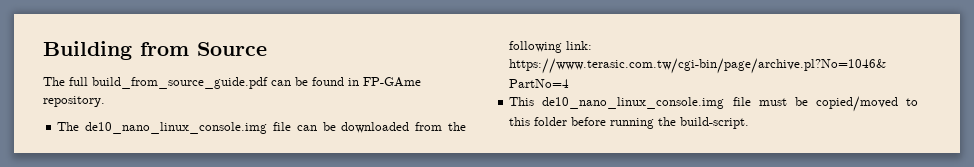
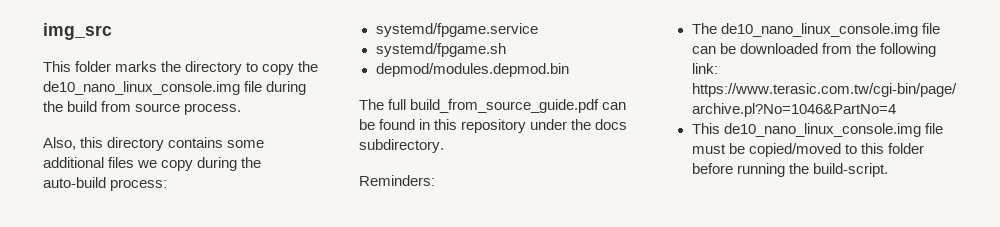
- Building from Source
+ img_src
+ This folder marks the directory to copy the de10_nano_linux_console.img file during the build from source process.
+ Also, this directory contains some additional files we copy during the auto-build process:
+ systemd/fpgame.service
+ systemd/fpgame.sh
+ depmod/modules.depmod.bin
- The full build_from_source_guide.pdf can be found in FP-GAme repository.
+ The full build_from_source_guide.pdf can be found in this repository under the docs subdirectory.
+ Reminders:

